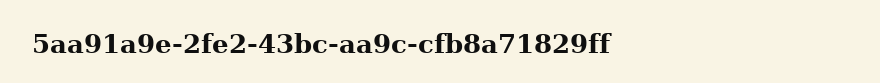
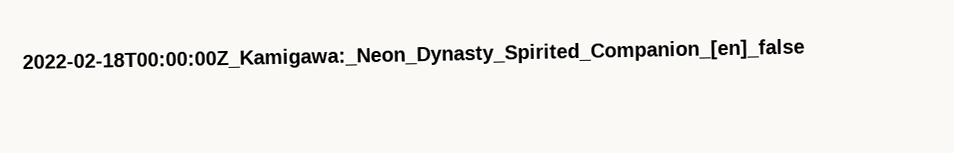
- 5aa91a9e-2fe2-43bc-aa9c-cfb8a71829ff
+ 2022-02-18T00:00:00Z_Kamigawa:_Neon_Dynasty_Spirited_Companion_[en]_false

